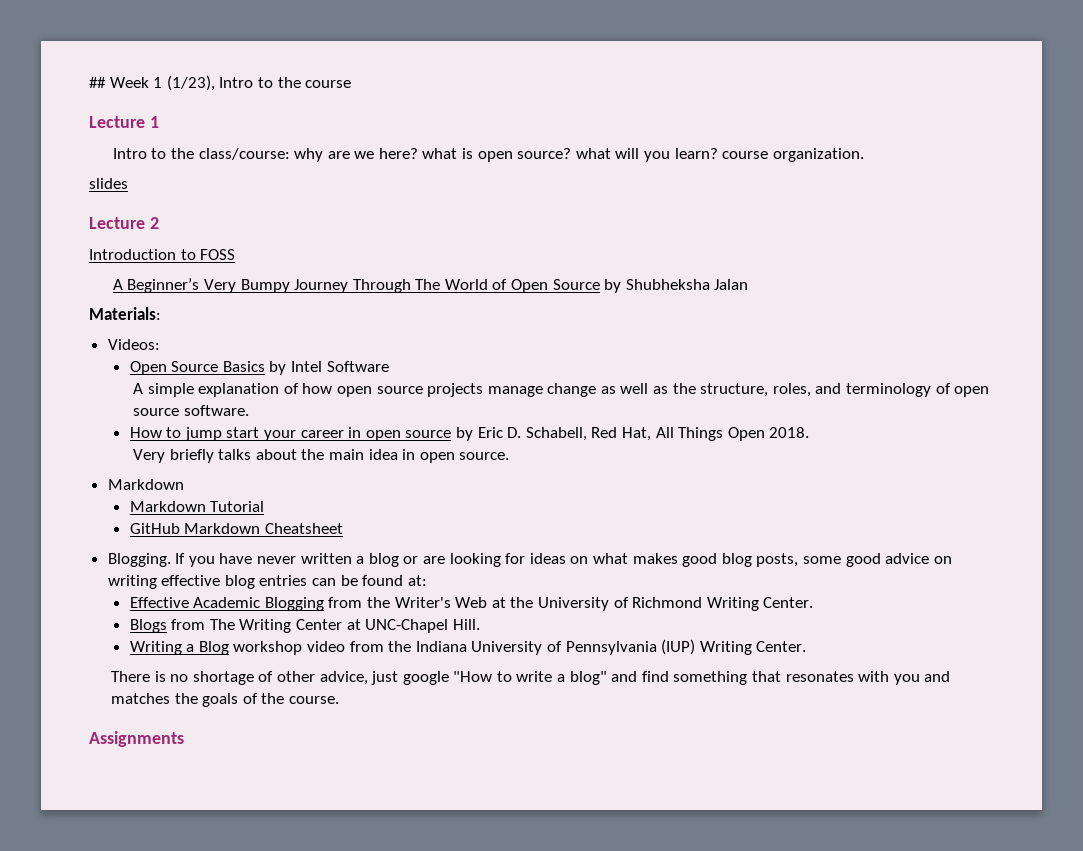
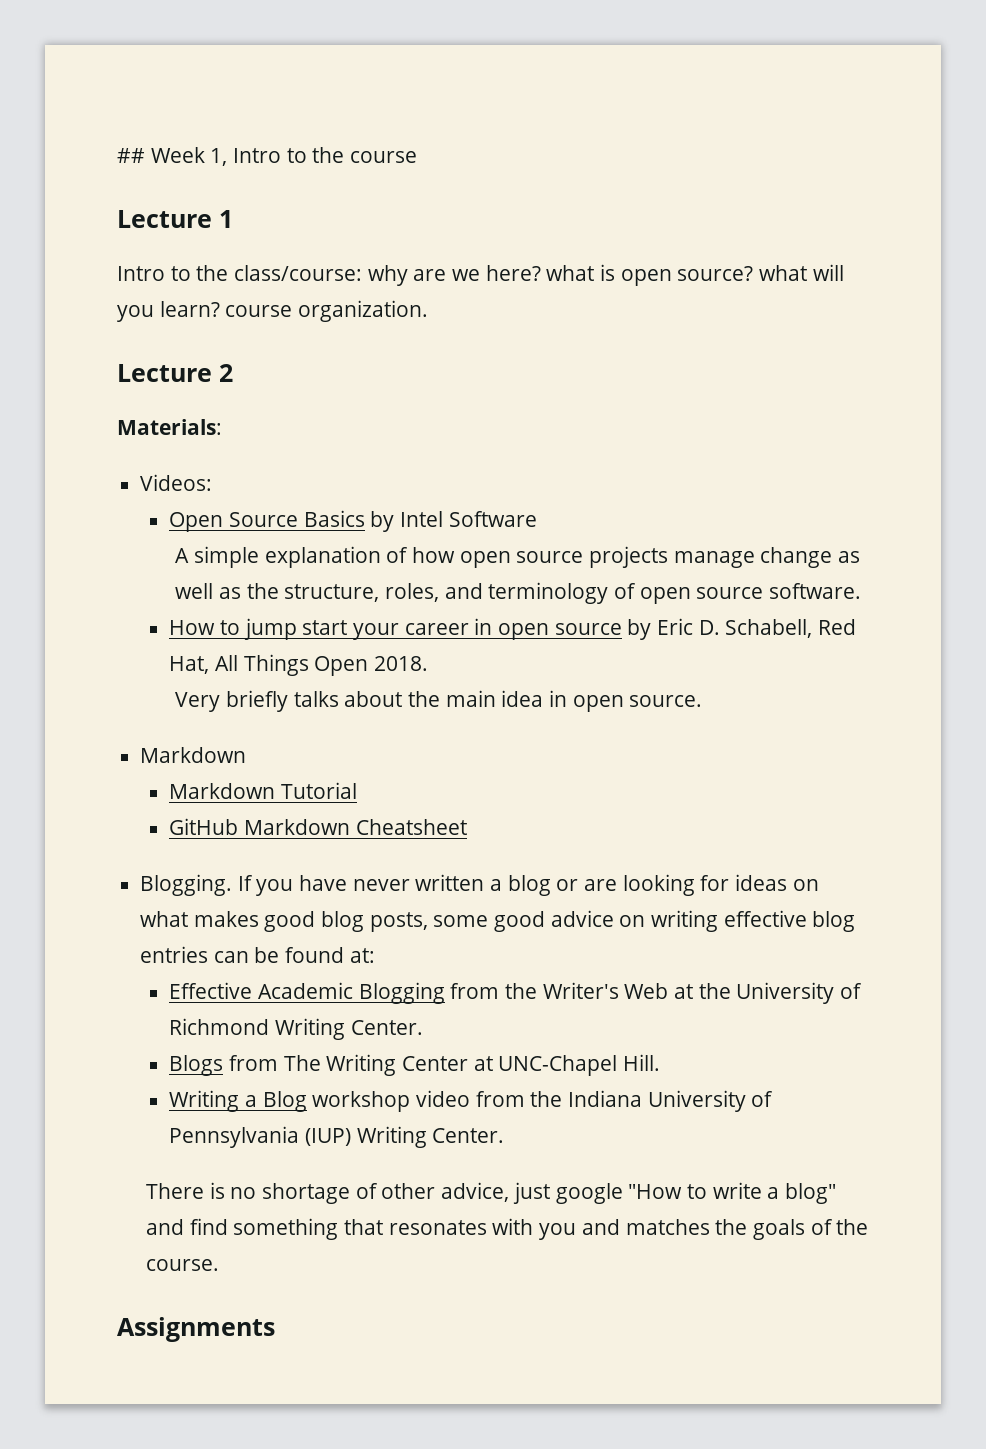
- ## Week 1 (1/23), Intro to the course
+ ## Week 1, Intro to the course
- slides
- Introduction to FOSS
- A Beginner’s Very Bumpy Journey Through The World of Open Source by Shubheksha Jalan

